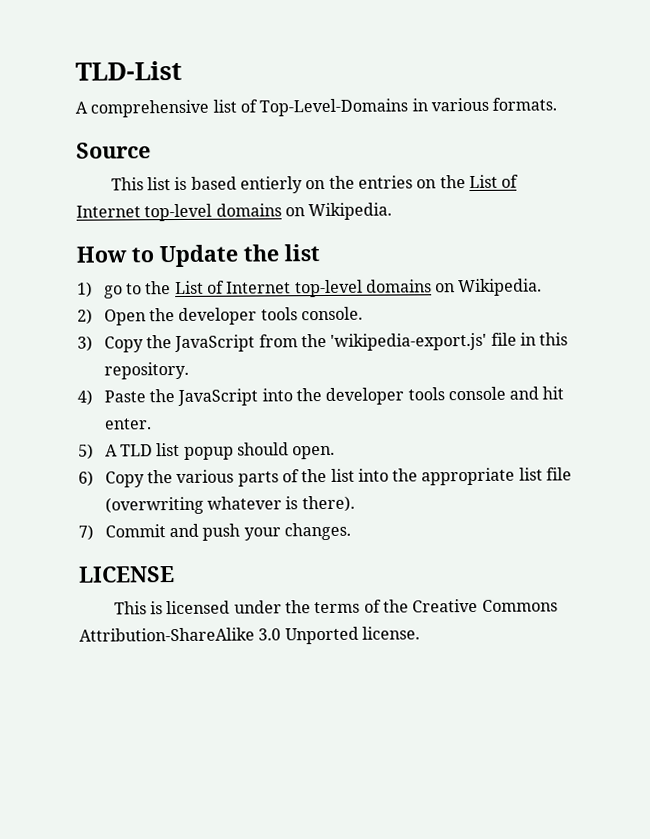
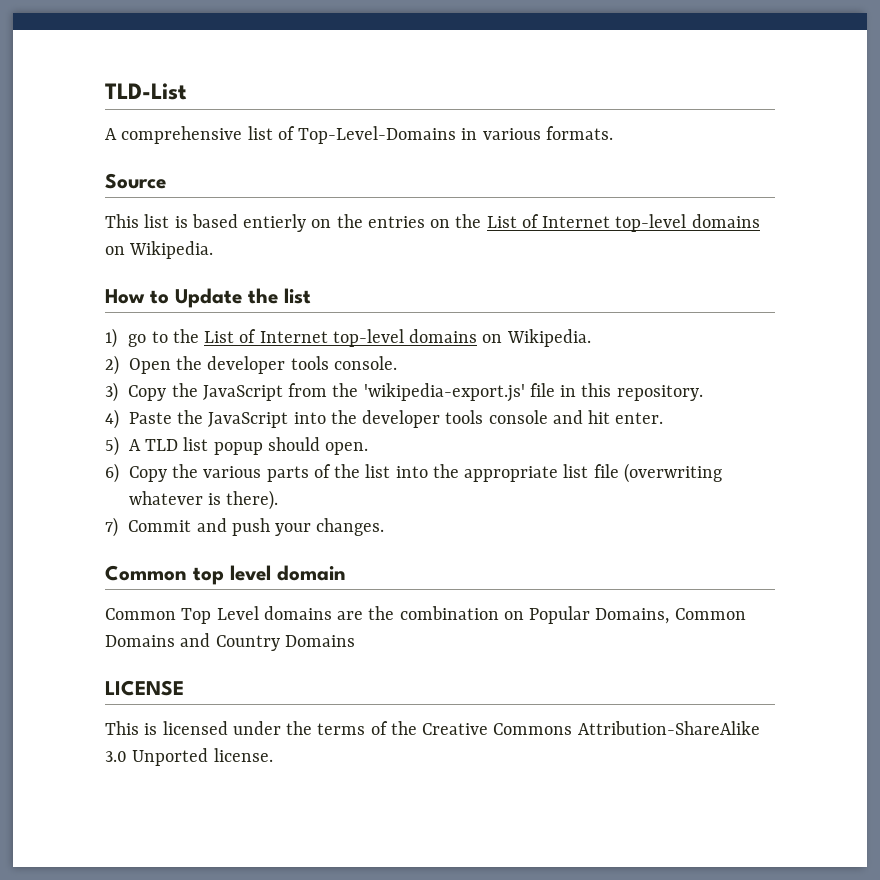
+ Common top level domain
+ Common Top Level domains are the combination on Popular Domains, Common Domains and Country Domains

